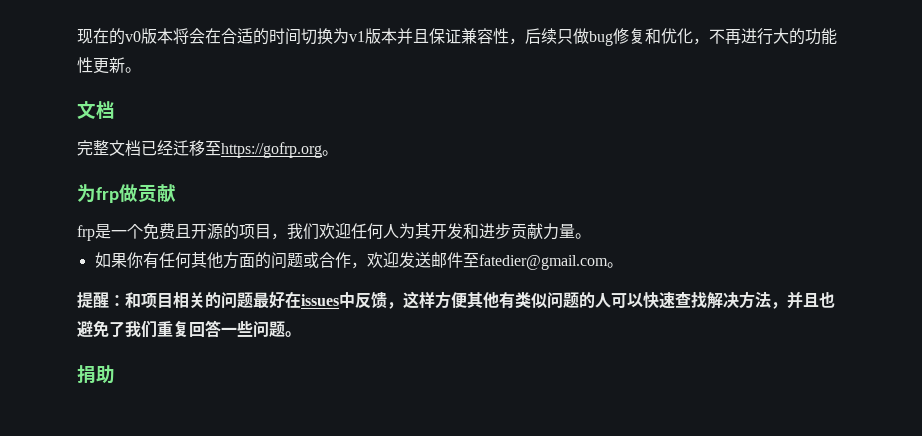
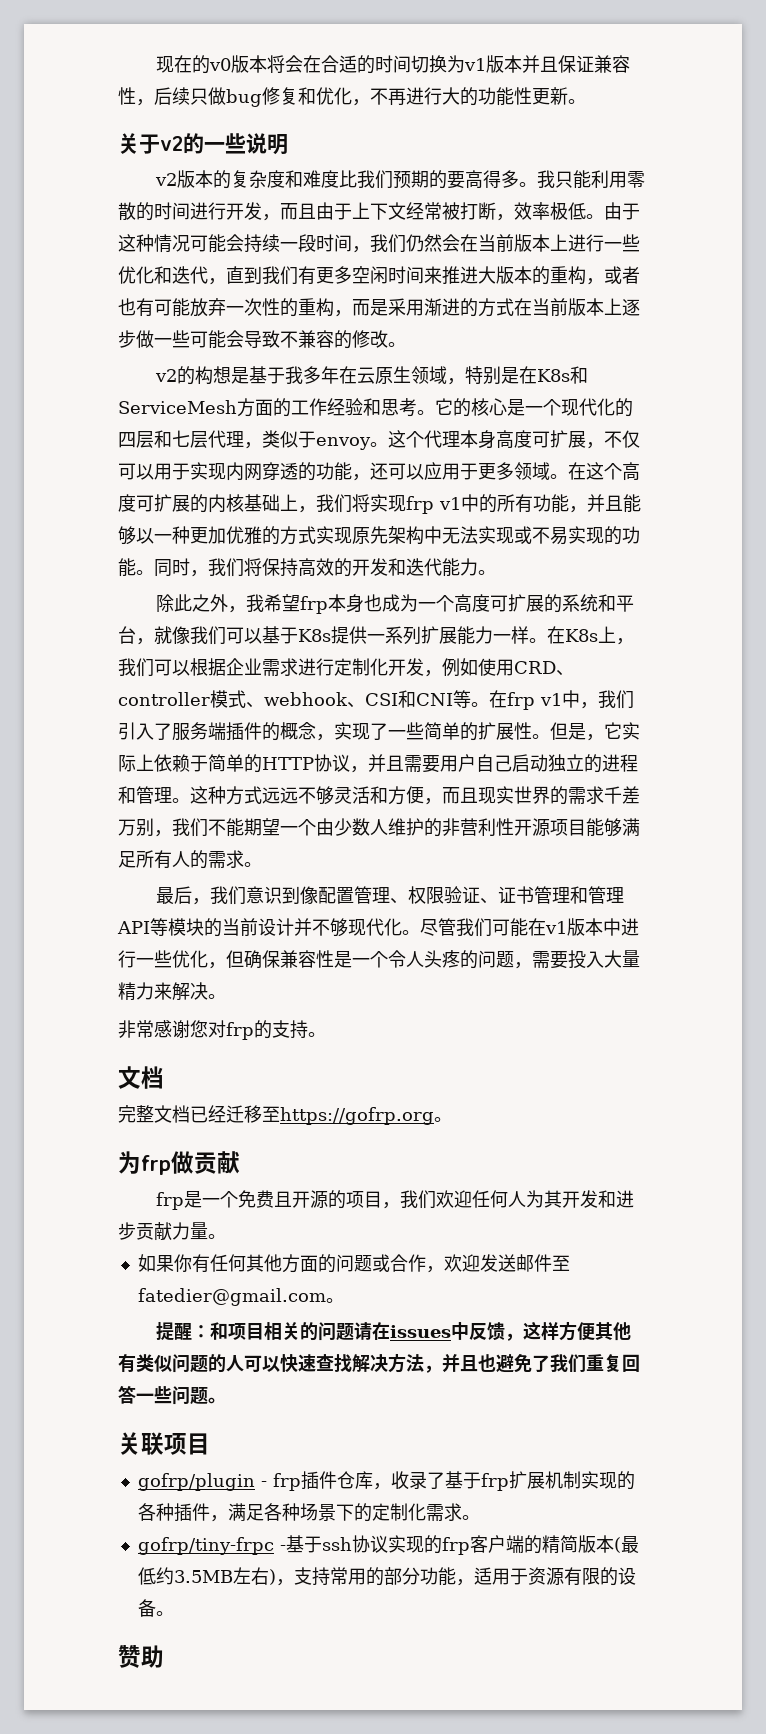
+ 关于v2的一些说明
+ v2版本的复杂度和难度比我们预期的要高得多。我只能利用零散的时间进行开发，而且由于上下文经常被打断，效率极低。由于这种情况可能会持续一段时间，我们仍然会在当前版本上进行一些优化和迭代，直到我们有更多空闲时间来推进大版本的重构，或者也有可能放弃一次性的重构，而是采用渐进的方式在当前版本上逐步做一些可能会导致不兼容的修改。
+ v2的构想是基于我多年在云原生领域，特别是在K8s和ServiceMesh方面的工作经验和思考。它的核心是一个现代化的四层和七层代理，类似于envoy。这个代理本身高度可扩展，不仅可以用于实现内网穿透的功能，还可以应用于更多领域。在这个高度可扩展的内核基础上，我们将实现frp v1中的所有功能，并且能够以一种更加优雅的方式实现原先架构中无法实现或不易实现的功能。同时，我们将保持高效的开发和迭代能力。
+ 除此之外，我希望frp本身也成为一个高度可扩展的系统和平台，就像我们可以基于K8s提供一系列扩展能力一样。在K8s上，我们可以根据企业需求进行定制化开发，例如使用CRD、controller模式、webhook、CSI和CNI等。在frp v1中，我们引入了服务端插件的概念，实现了一些简单的扩展性。但是，它实际上依赖于简单的HTTP协议，并且需要用户自己启动独立的进程和管理。这种方式远远不够灵活和方便，而且现实世界的需求千差万别，我们不能期望一个由少数人维护的非营利性开源项目能够满足所有人的需求。
+ 最后，我们意识到像配置管理、权限验证、证书管理和管理API等模块的当前设计并不够现代化。尽管我们可能在v1版本中进行一些优化，但确保兼容性是一个令人头疼的问题，需要投入大量精力来解决。
+ 非常感谢您对frp的支持。
- 提醒：和项目相关的问题最好在issues中反馈，这样方便其他有类似问题的人可以快速查找解决方法，并且也避免了我们重复回答一些问题。
+ 提醒：和项目相关的问题请在issues中反馈，这样方便其他有类似问题的人可以快速查找解决方法，并且也避免了我们重复回答一些问题。
- 捐助
+ 关联项目
+ gofrp/plugin - frp插件仓库，收录了基于frp扩展机制实现的各种插件，满足各种场景下的定制化需求。
+ gofrp/tiny-frpc -基于ssh协议实现的frp客户端的精简版本(最低约3.5MB左右)，支持常用的部分功能，适用于资源有限的设备。
+ 赞助

